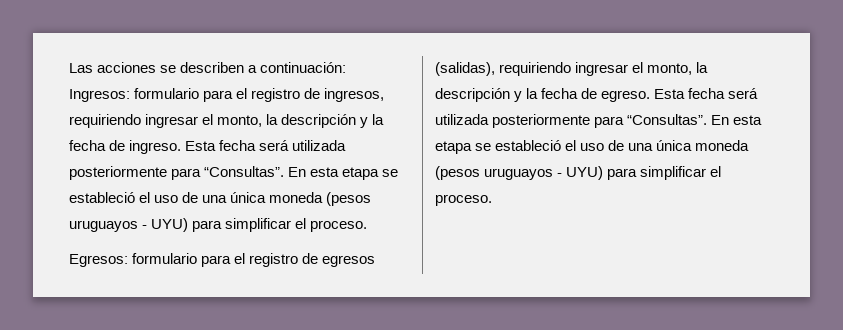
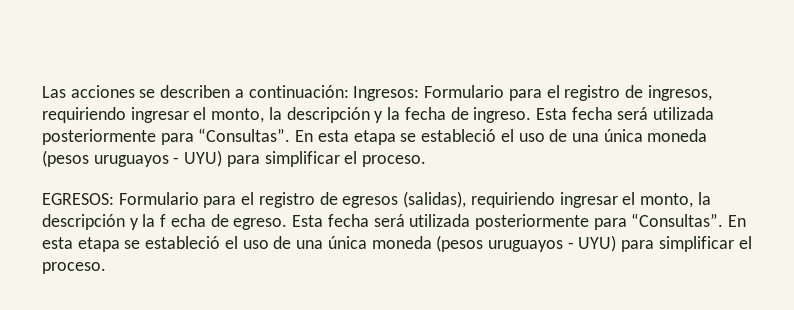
- Las acciones se describen a continuación: Ingresos: formulario para el registro de ingresos, requiriendo ingresar el monto, la descripción y la fecha de ingreso.
+ Las acciones se describen a continuación: Ingresos: Formulario para el registro de ingresos, requiriendo ingresar el monto, la descripción y la fecha de ingreso.
- Egresos: formulario para el registro de egresos (salidas), requiriendo ingresar el monto, la descripción y la fecha de egreso.
+ EGRESOS: Formulario para el registro de egresos (salidas), requiriendo ingresar el monto, la descripción y la f echa de egreso.

